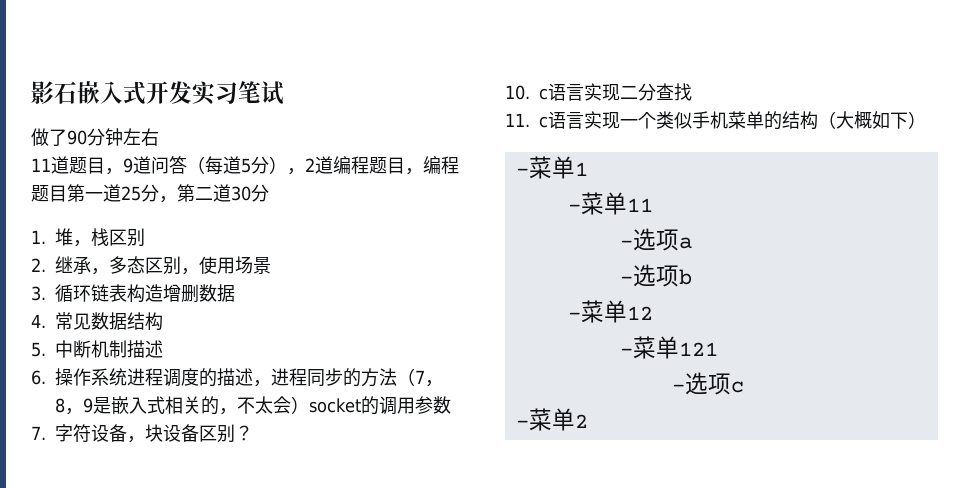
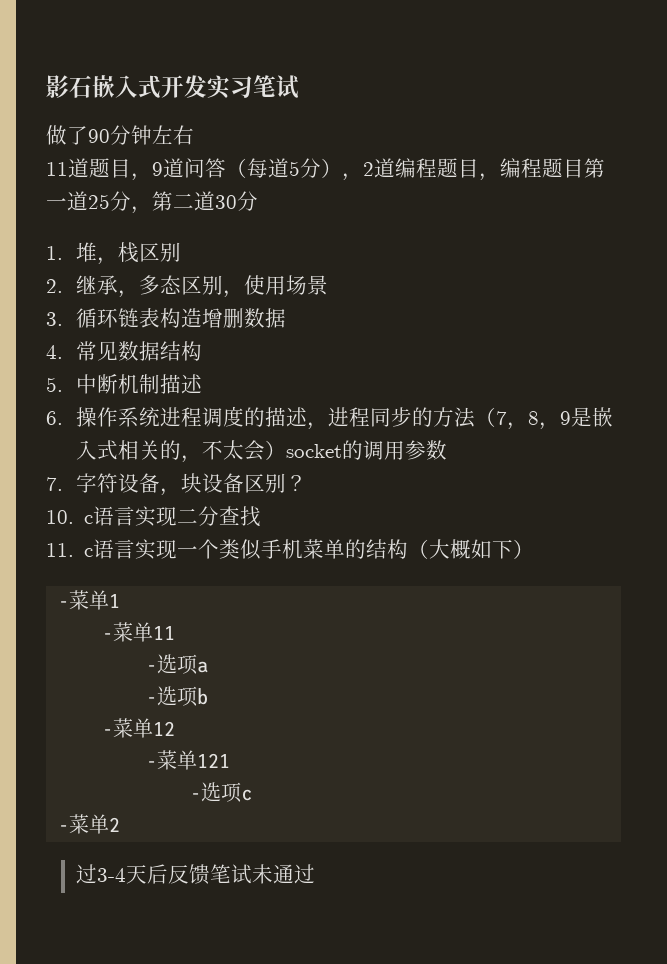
+ 过3-4天后反馈笔试未通过

